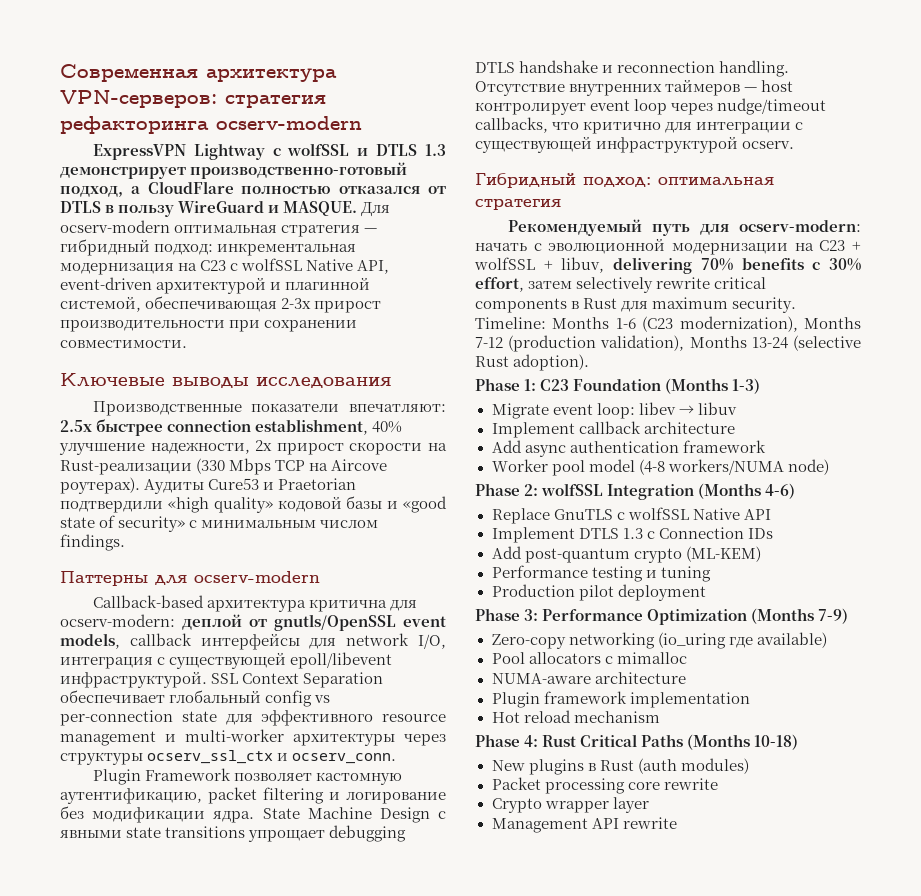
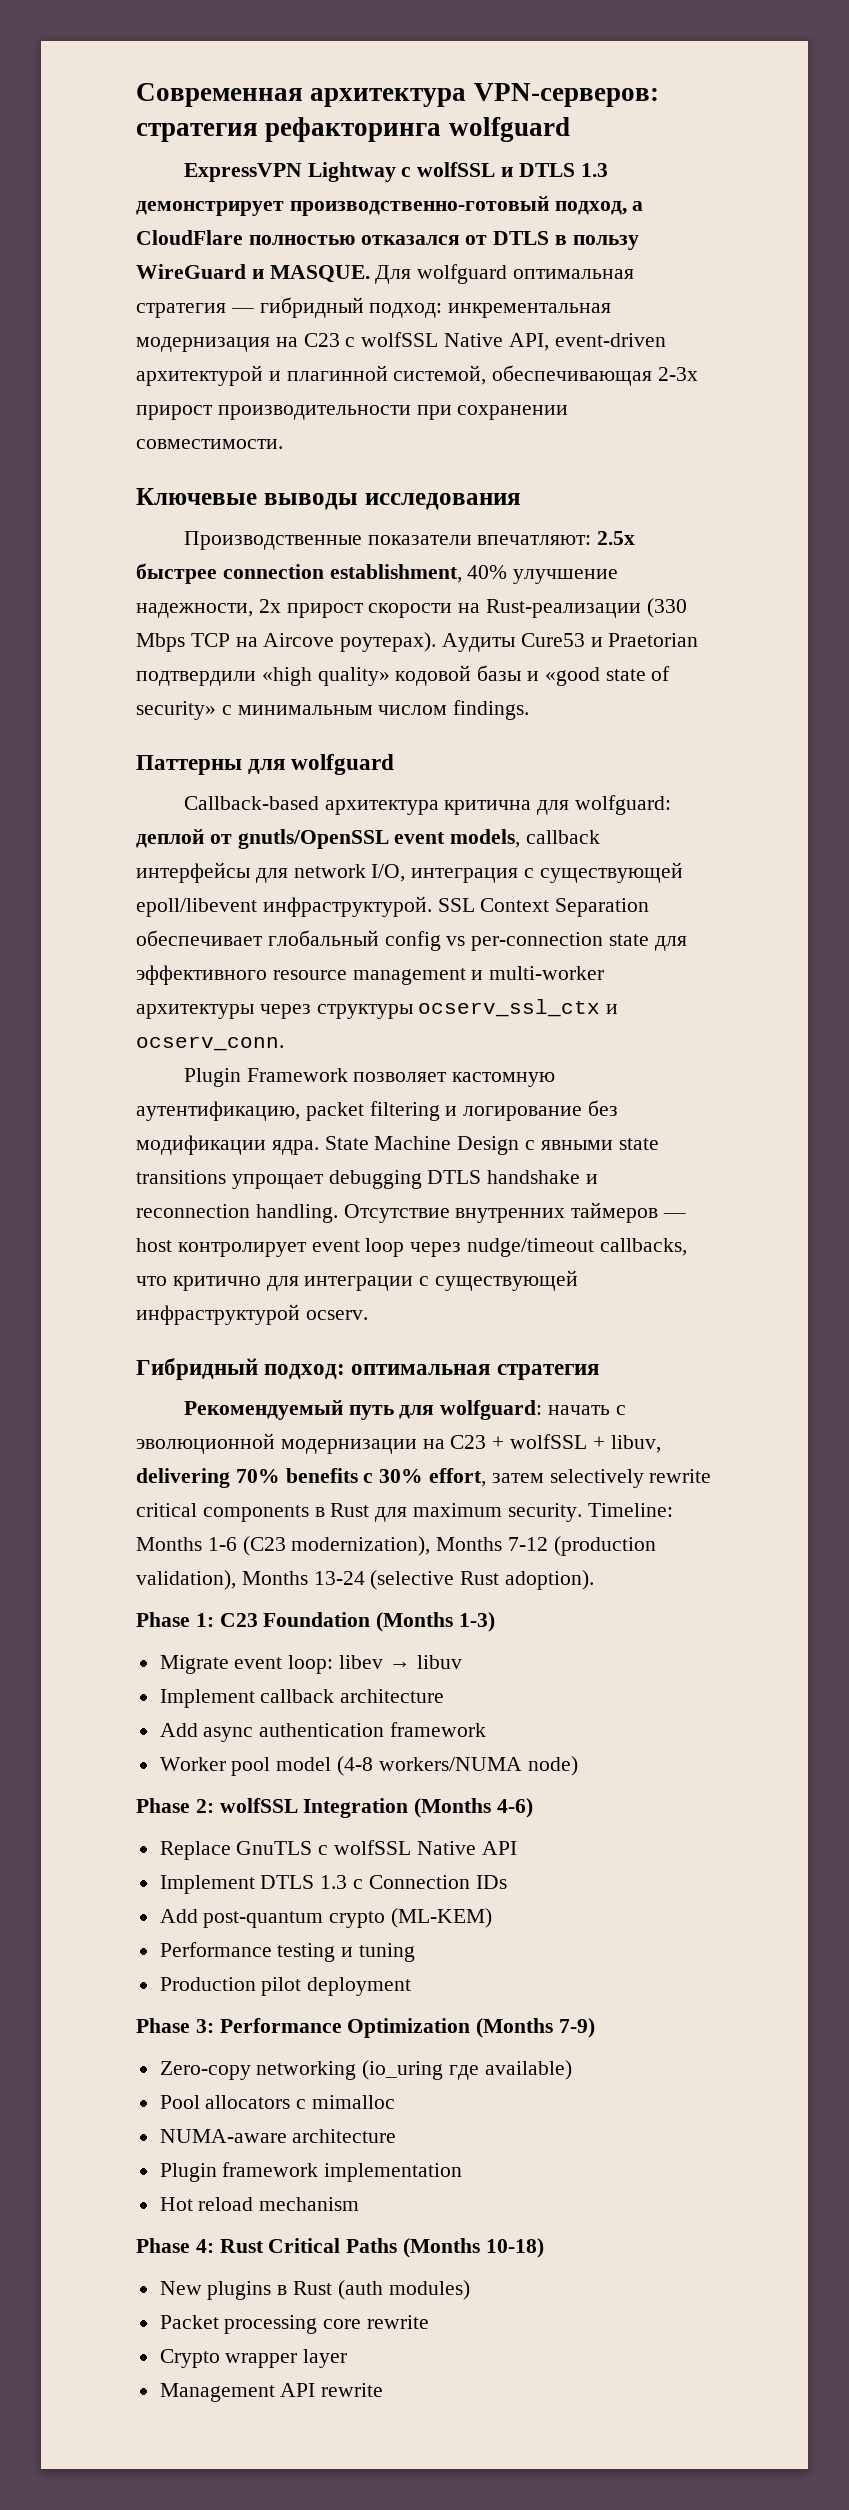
- Современная архитектура VPN-серверов: стратегия рефакторинга ocserv-modern
+ Современная архитектура VPN-серверов: стратегия рефакторинга wolfguard
- Для ocserv-modern оптимальная стратегия — гибридный подход: инкрементальная модернизация на C23 с wolfSSL Native API, event-driven архитектурой и плагинной системой, обеспечивающая 2-3x прирост производительности при сохранении совместимости.
+ Для wolfguard оптимальная стратегия — гибридный подход: инкрементальная модернизация на C23 с wolfSSL Native API, event-driven архитектурой и плагинной системой, обеспечивающая 2-3x прирост производительности при сохранении совместимости.
- Паттерны для ocserv-modern
+ Паттерны для wolfguard
- Callback-based архитектура критична для ocserv-modern: деплой от gnutls/OpenSSL event models, callback интерфейсы для network I/O, интеграция с существующей epoll/libevent инфраструктурой.
+ Callback-based архитектура критична для wolfguard: деплой от gnutls/OpenSSL event models, callback интерфейсы для network I/O, интеграция с существующей epoll/libevent инфраструктурой.
- Рекомендуемый путь для ocserv-modern: начать с эволюционной модернизации на C23 + wolfSSL + libuv, delivering 70% benefits с 30% effort, затем selectively rewrite critical components в Rust для maximum security.
+ Рекомендуемый путь для wolfguard: начать с эволюционной модернизации на C23 + wolfSSL + libuv, delivering 70% benefits с 30% effort, затем selectively rewrite critical components в Rust для maximum security.

